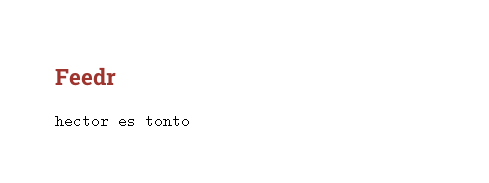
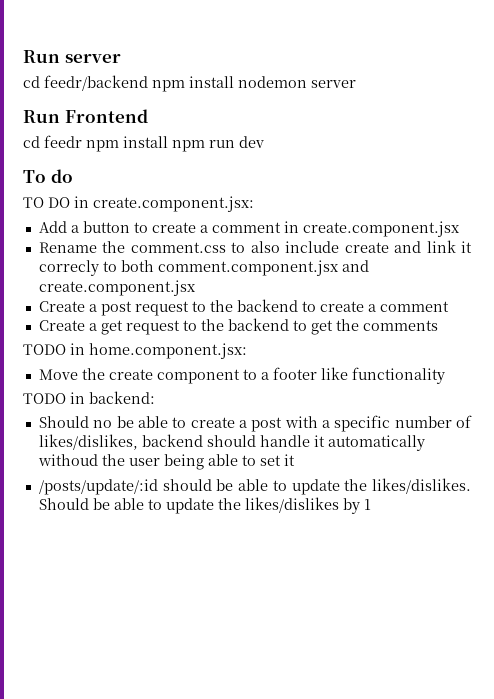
- Feedr
- hector es tonto
+ Run server
+ cd feedr/backend npm install nodemon server
+ Run Frontend
+ cd feedr npm install npm run dev
+ To do
+ TO DO in create.component.jsx:
+ Add a button to create a comment in create.component.jsx
+ Rename the comment.css to also include create and link it correcly to both comment.component.jsx and create.component.jsx
+ Create a post request to the backend to create a comment
+ Create a get request to the backend to get the comments
+ TODO in home.component.jsx:
+ Move the create component to a footer like functionality
+ TODO in backend:
+ Should no be able to create a post with a specific number of likes/dislikes, backend should handle it automatically withoud the user being able to set it
+ /posts/update/:id should be able to update the likes/dislikes. Should be able to update the likes/dislikes by 1

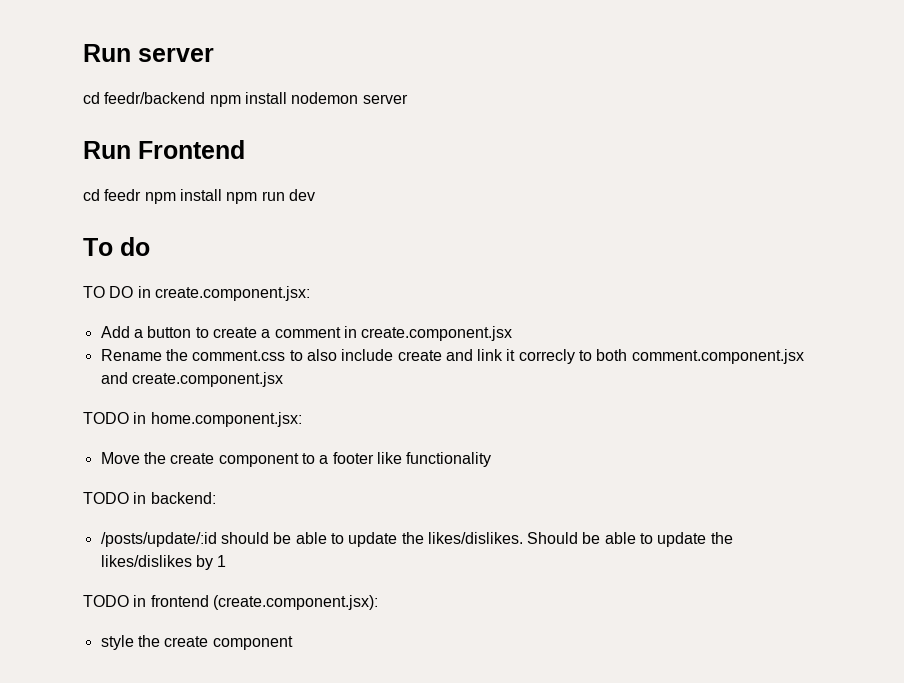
- Create a post request to the backend to create a comment
- Create a get request to the backend to get the comments
- Should no be able to create a post with a specific number of likes/dislikes, backend should handle it automatically withoud the user being able to set it
+ TODO in frontend (create.component.jsx):
+ style the create component

